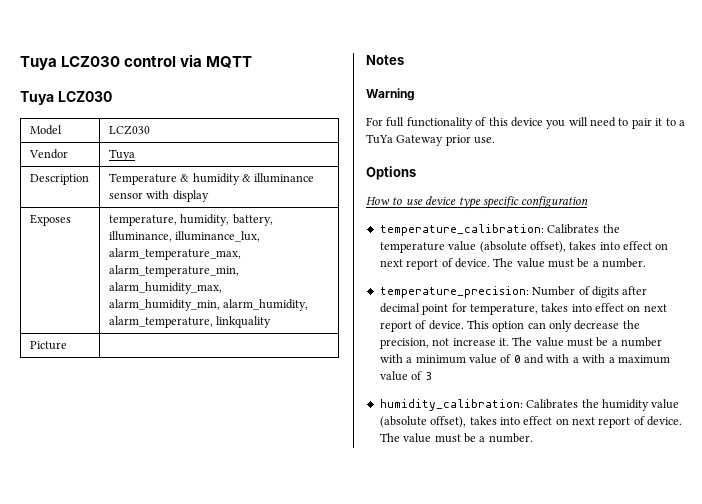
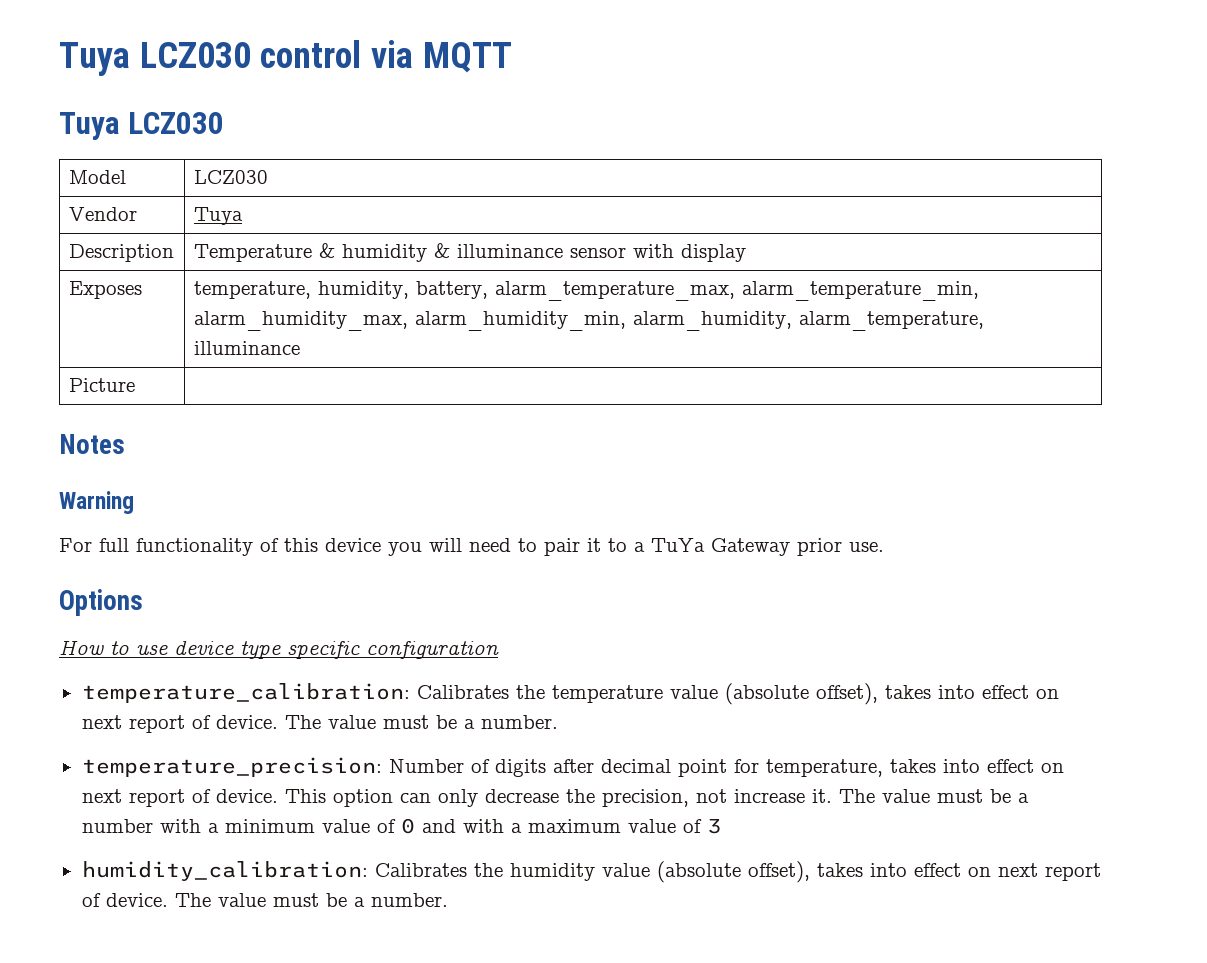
- Exposes | temperature, humidity, battery, illuminance, illuminance_lux, alarm_temperature_max, alarm_temperature_min, alarm_humidity_max, alarm_humidity_min, alarm_humidity, alarm_temperature, linkquality
+ Exposes | temperature, humidity, battery, alarm_temperature_max, alarm_temperature_min, alarm_humidity_max, alarm_humidity_min, alarm_humidity, alarm_temperature, illuminance
- The value must be a number with a minimum value of 0 and with a with a maximum value of 3
+ The value must be a number with a minimum value of 0 and with a maximum value of 3

